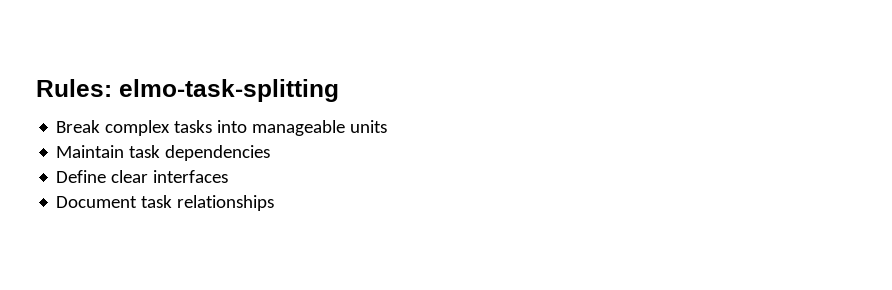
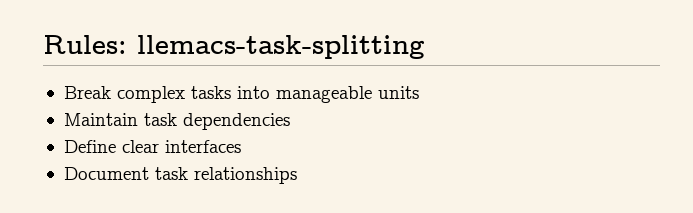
- Rules: elmo-task-splitting
+ Rules: llemacs-task-splitting

